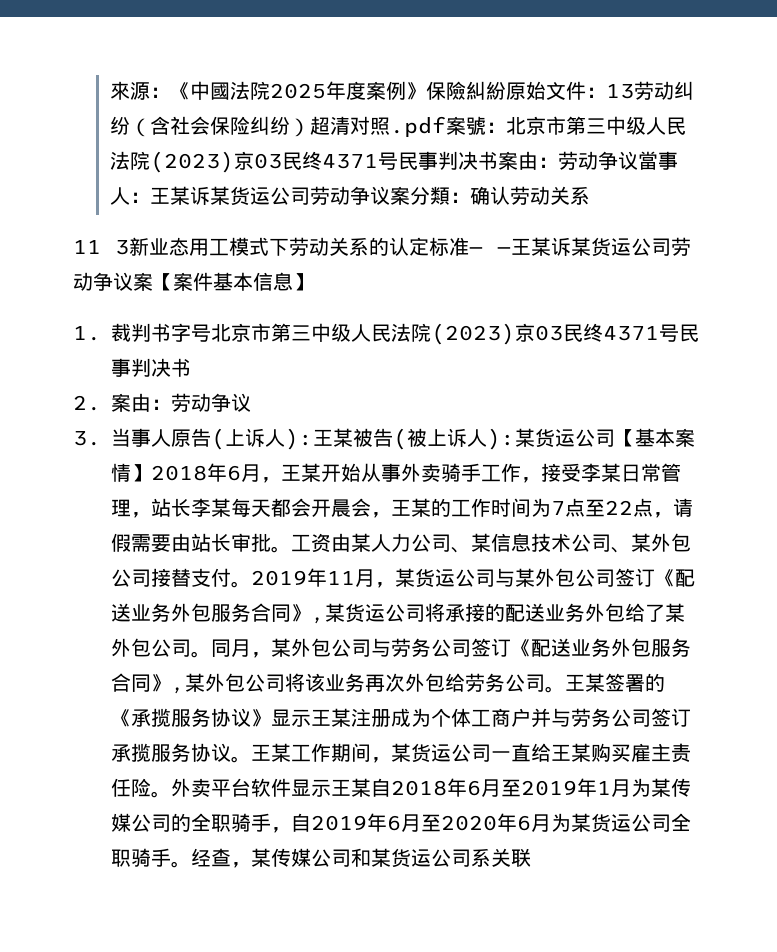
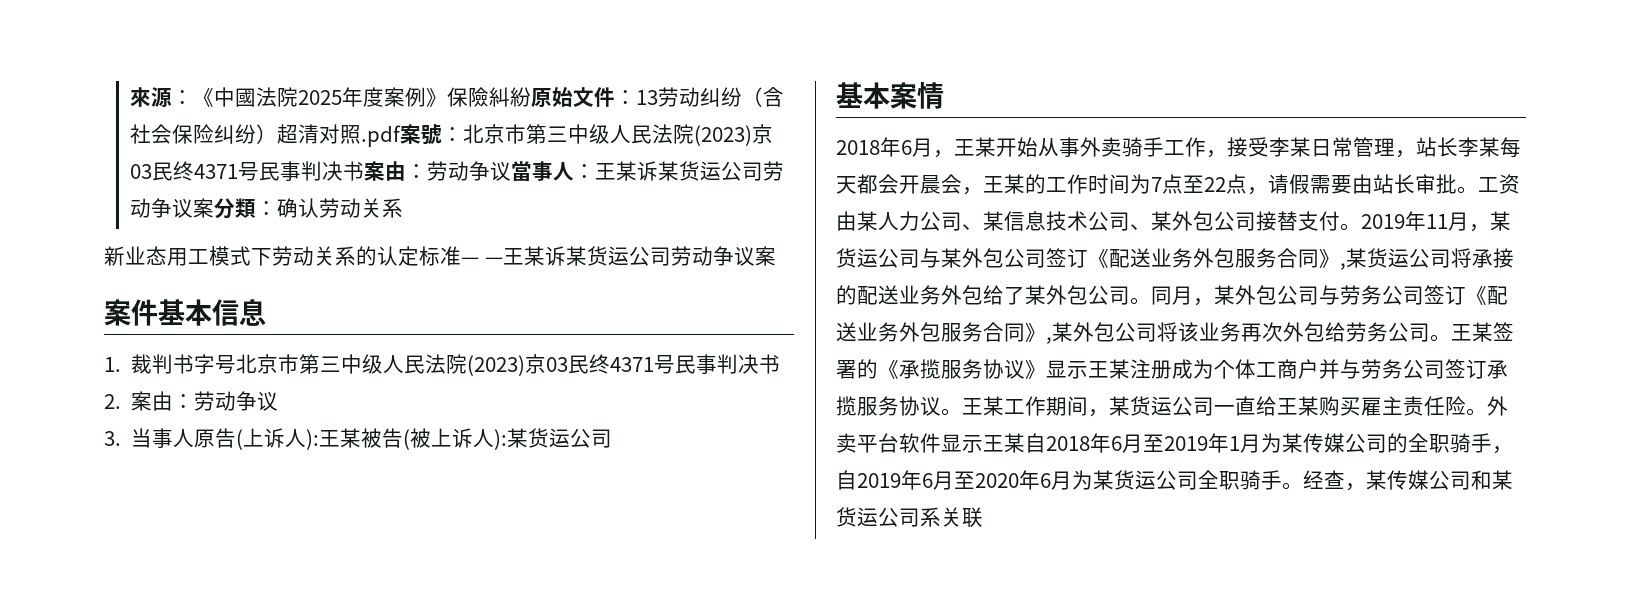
- 11 3新业态用工模式下劳动关系的认定标准— —王某诉某货运公司劳动争议案【案件基本信息】
+ 新业态用工模式下劳动关系的认定标准— —王某诉某货运公司劳动争议案
+ 案件基本信息
- 3.当事人原告(上诉人):王某被告(被上诉人):某货运公司【基本案情】2018年6月，王某开始从事外卖骑手工作，接受李某日常管理，站长李某每天都会开晨会，王某的工作时间为7点至22点，请假需要由站长审批。
+ 3.当事人原告(上诉人):王某被告(被上诉人):某货运公司
+ 基本案情
+ 2018年6月，王某开始从事外卖骑手工作，接受李某日常管理，站长李某每天都会开晨会，王某的工作时间为7点至22点，请假需要由站长审批。

